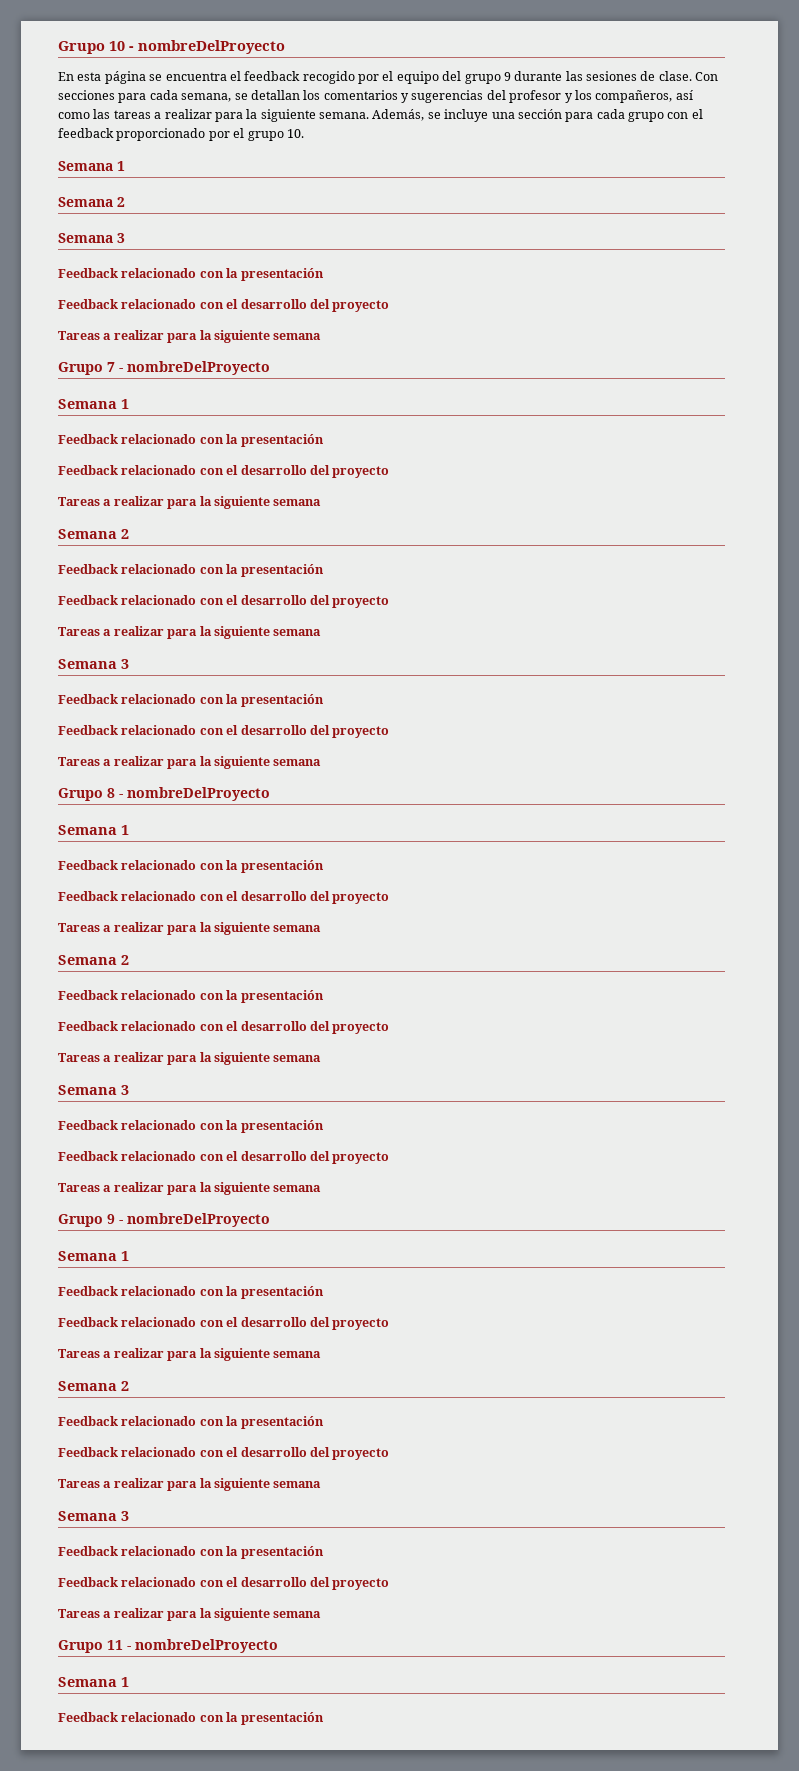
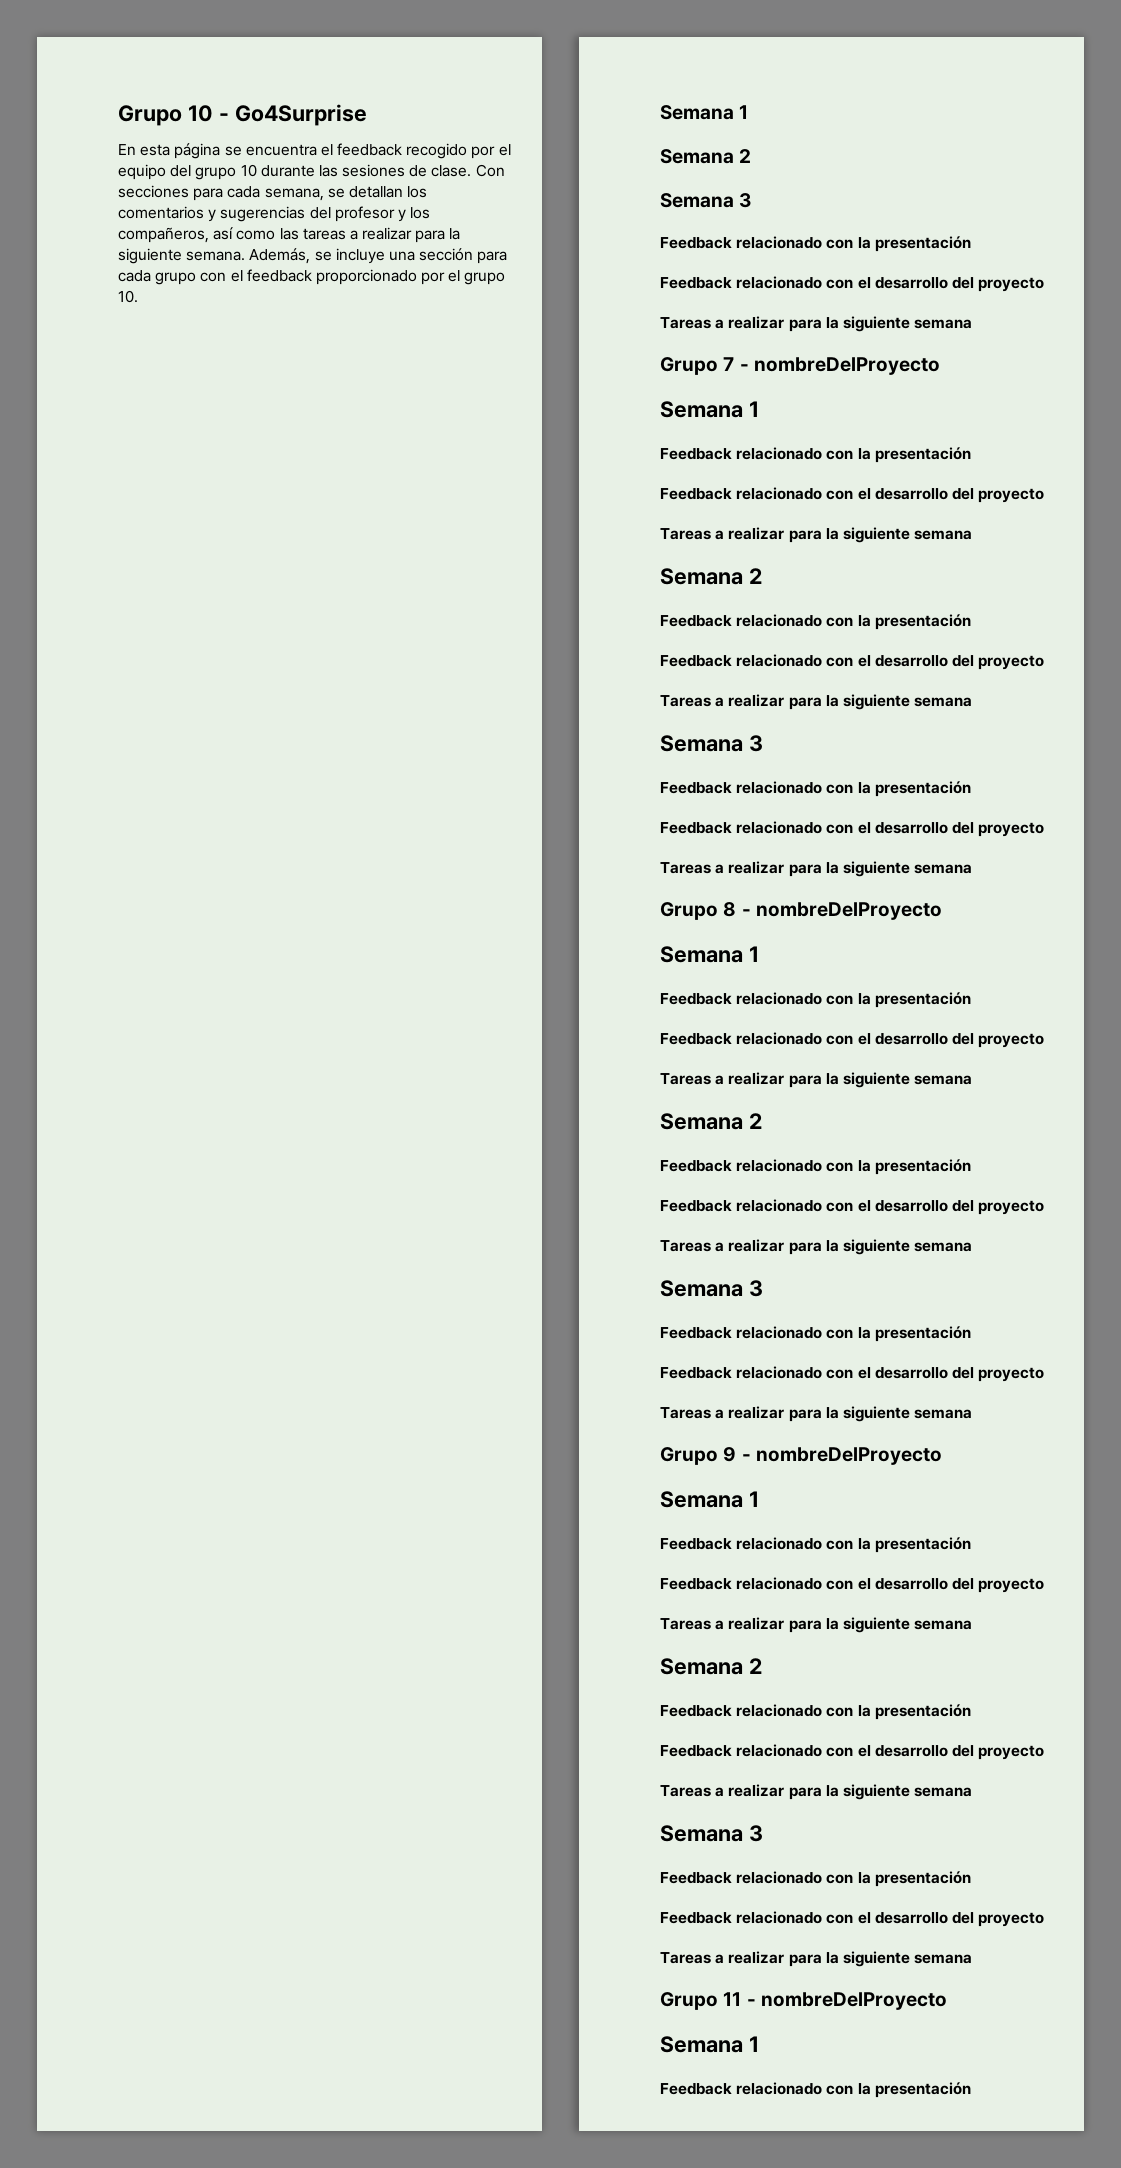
- Grupo 10 - nombreDelProyecto
+ Grupo 10 - Go4Surprise
- En esta página se encuentra el feedback recogido por el equipo del grupo 9 durante las sesiones de clase.
+ En esta página se encuentra el feedback recogido por el equipo del grupo 10 durante las sesiones de clase.

